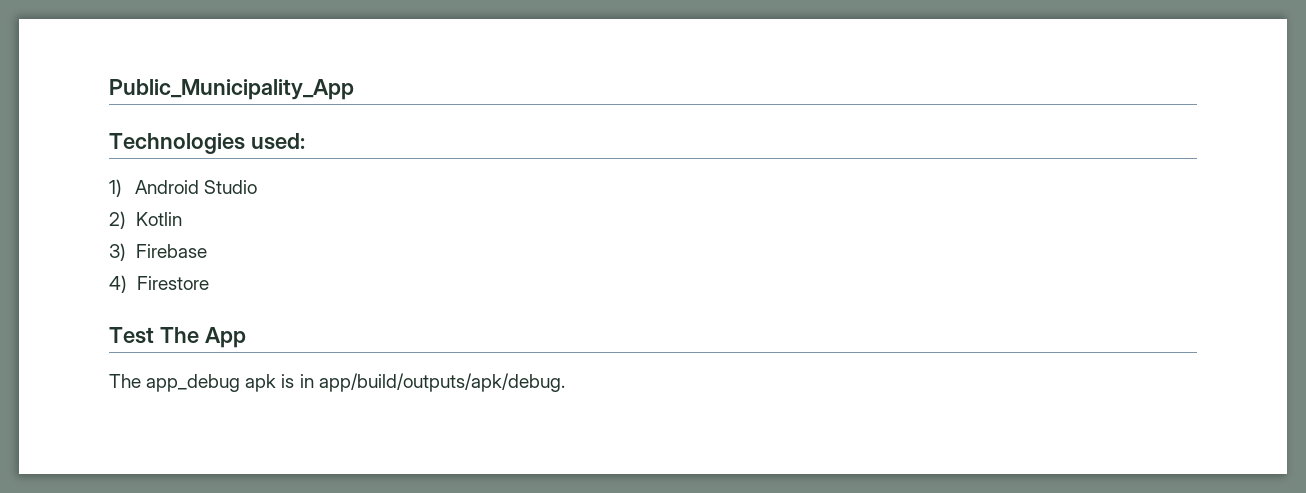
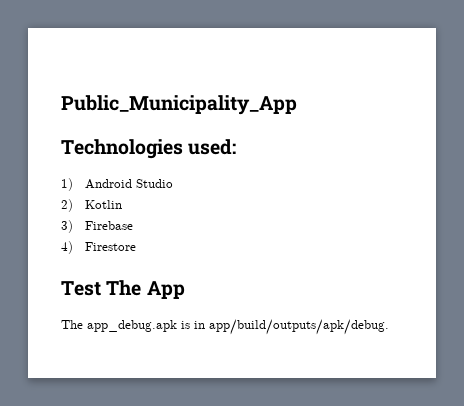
- The app_debug apk is in app/build/outputs/apk/debug.
+ The app_debug.apk is in app/build/outputs/apk/debug.

